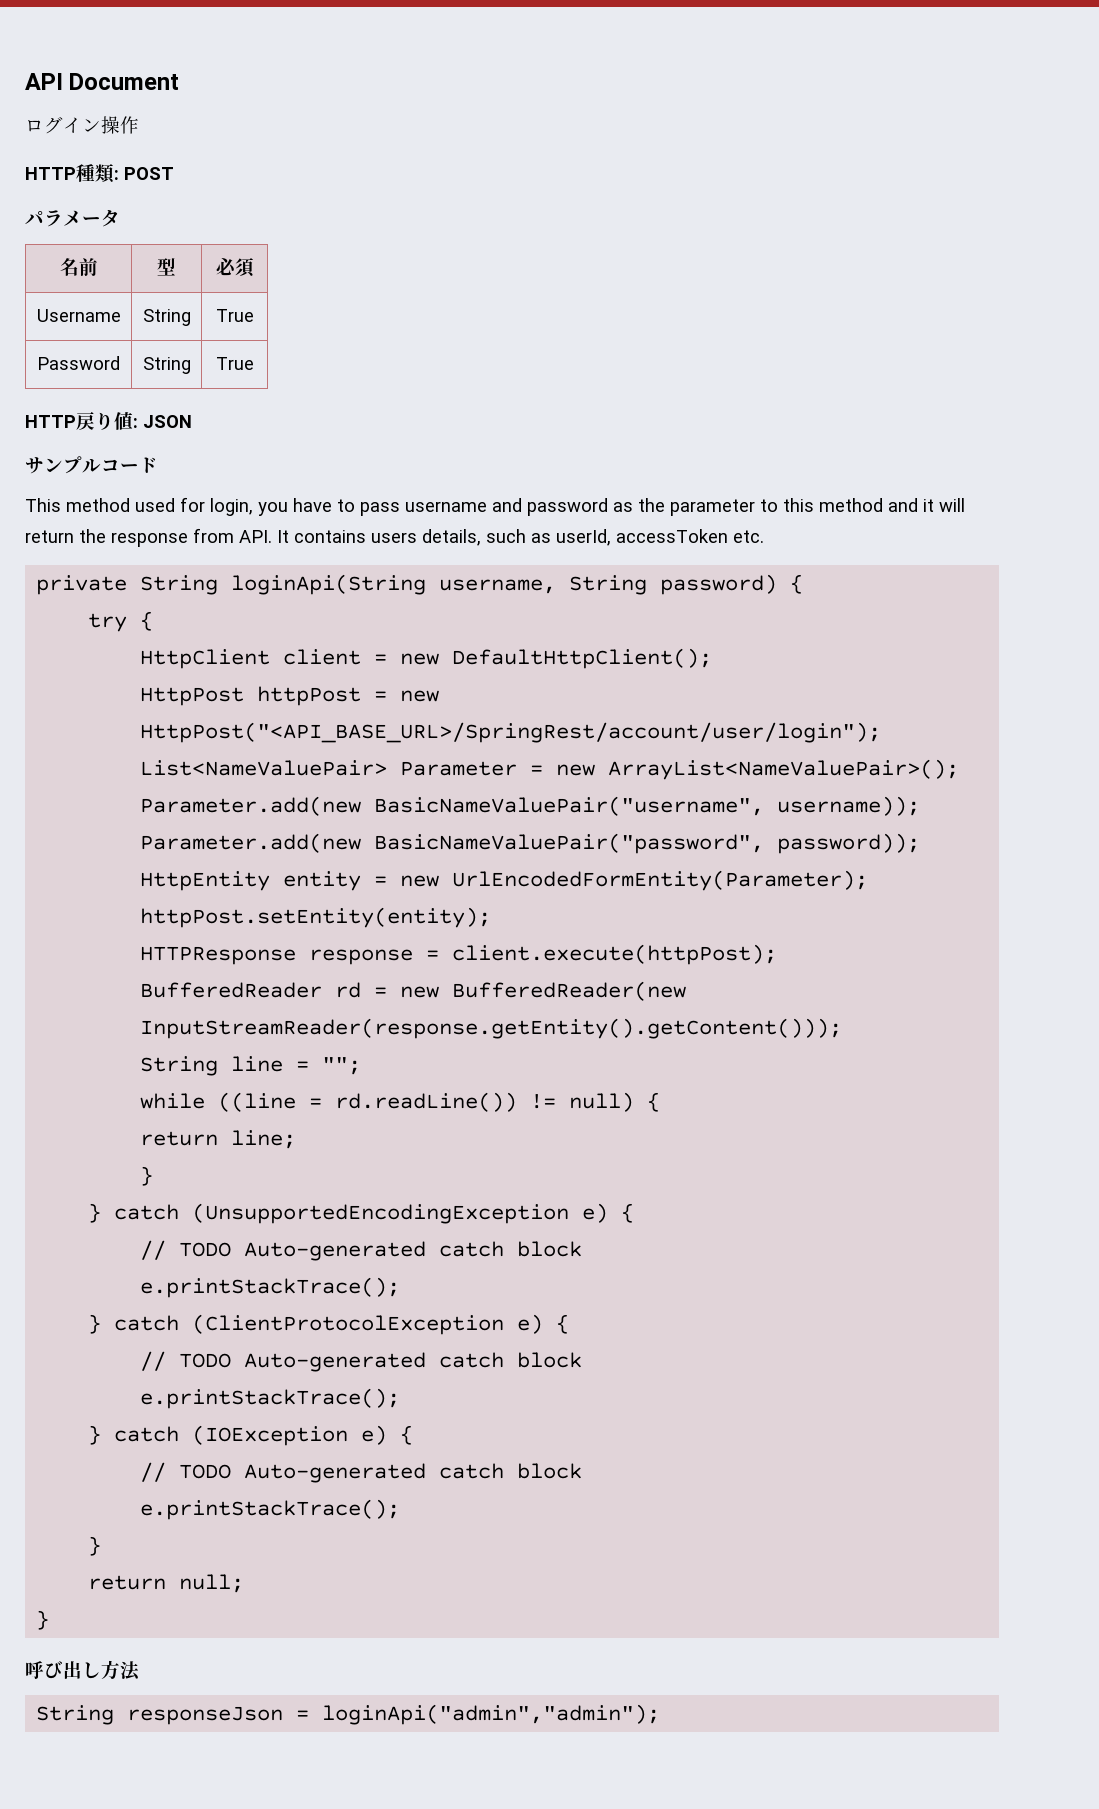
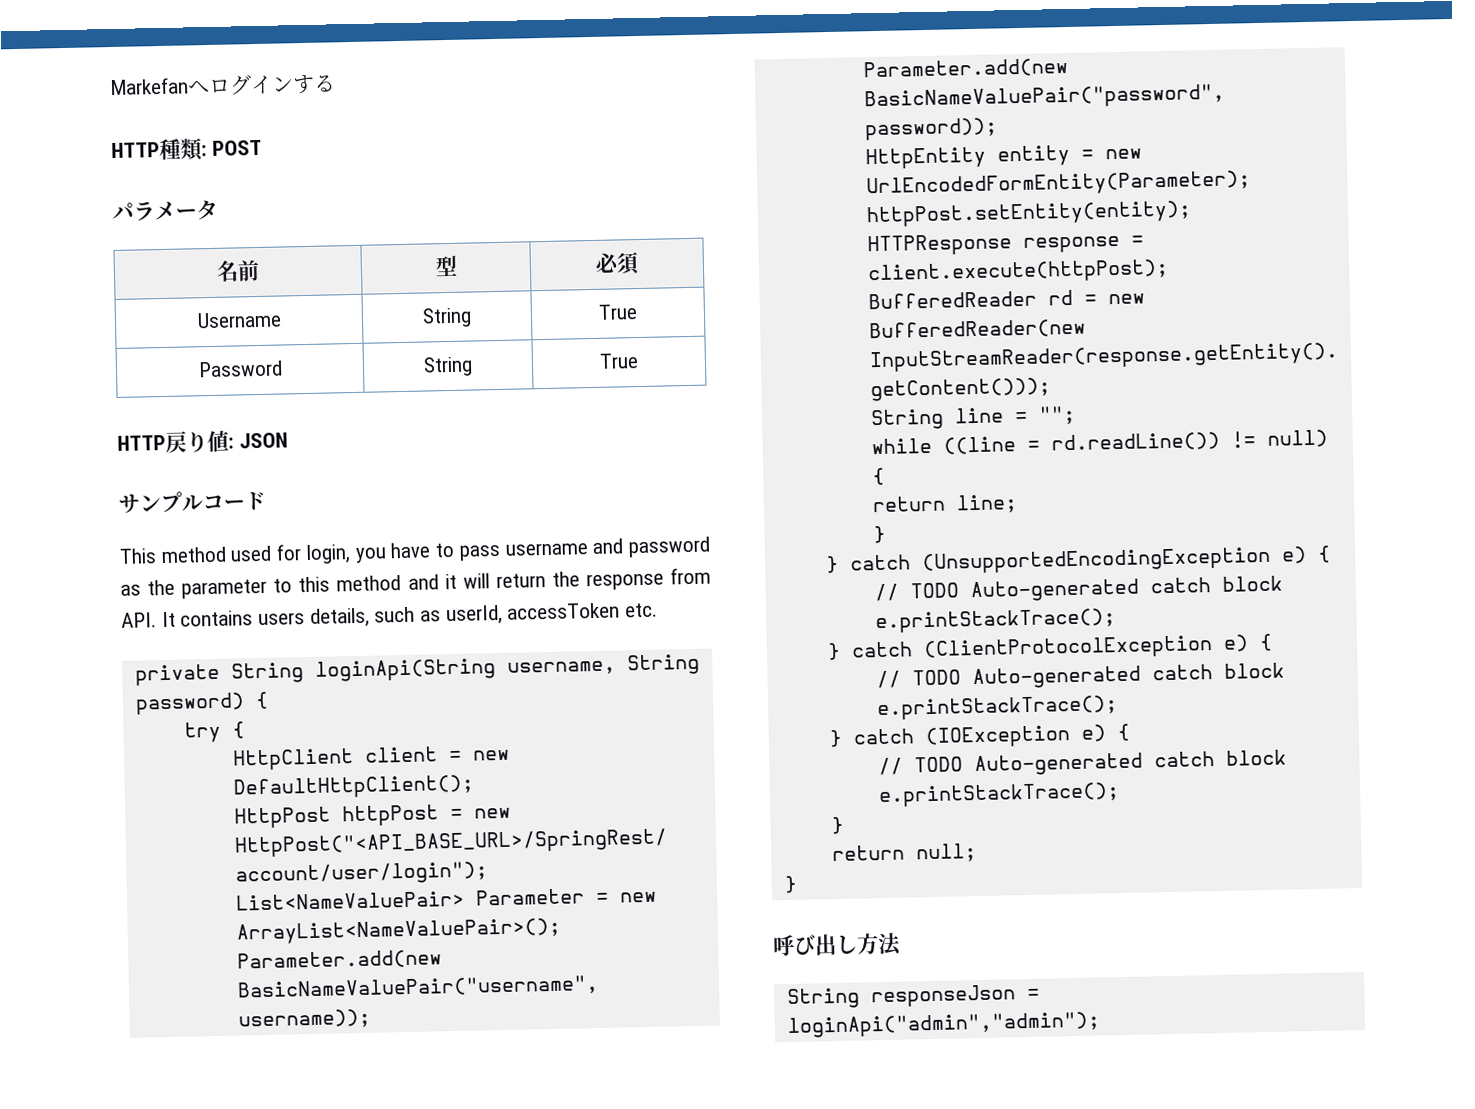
- API Document
- ログイン操作
+ Markefanへログインする

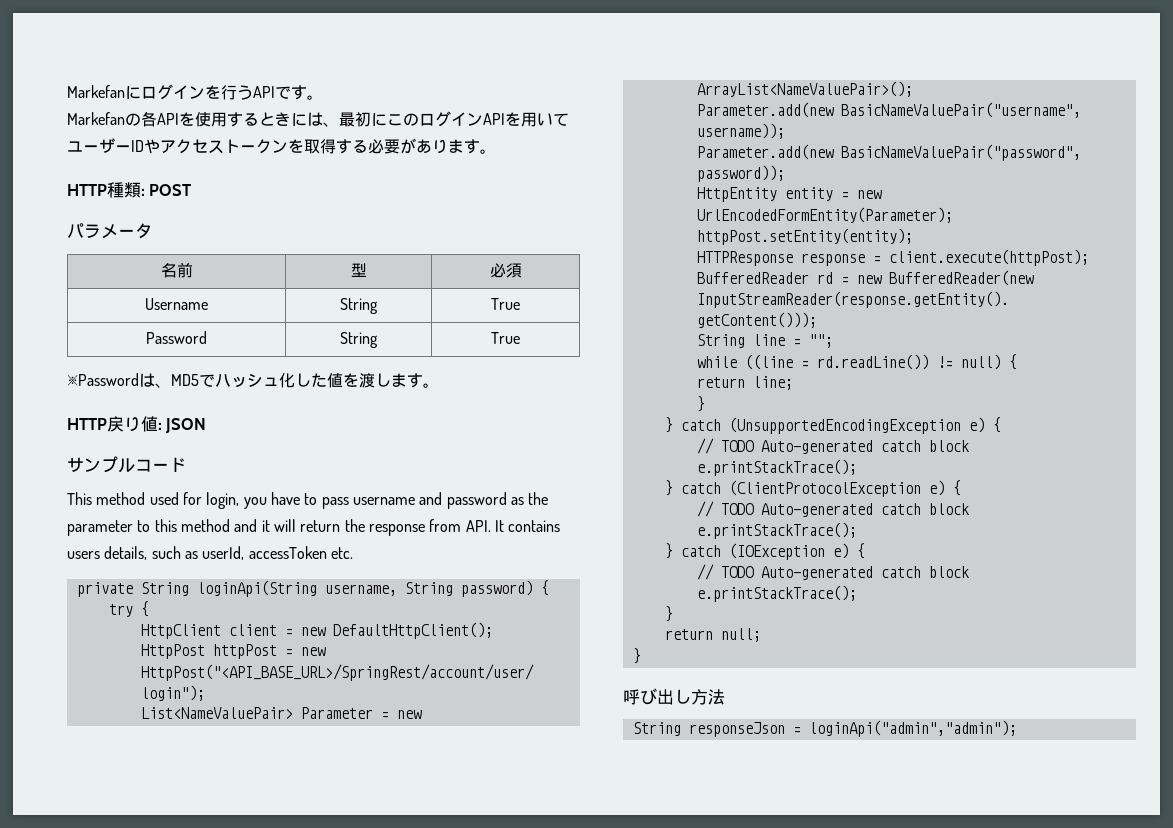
- Markefanへログインする
+ Markefanにログインを行うAPIです。
+ Markefanの各APIを使用するときには、最初にこのログインAPIを用いてユーザーIDやアクセストークンを取得する必要があります。
+ ※Passwordは、MD5でハッシュ化した値を渡します。

